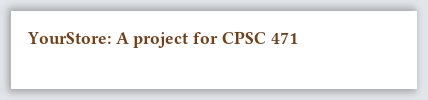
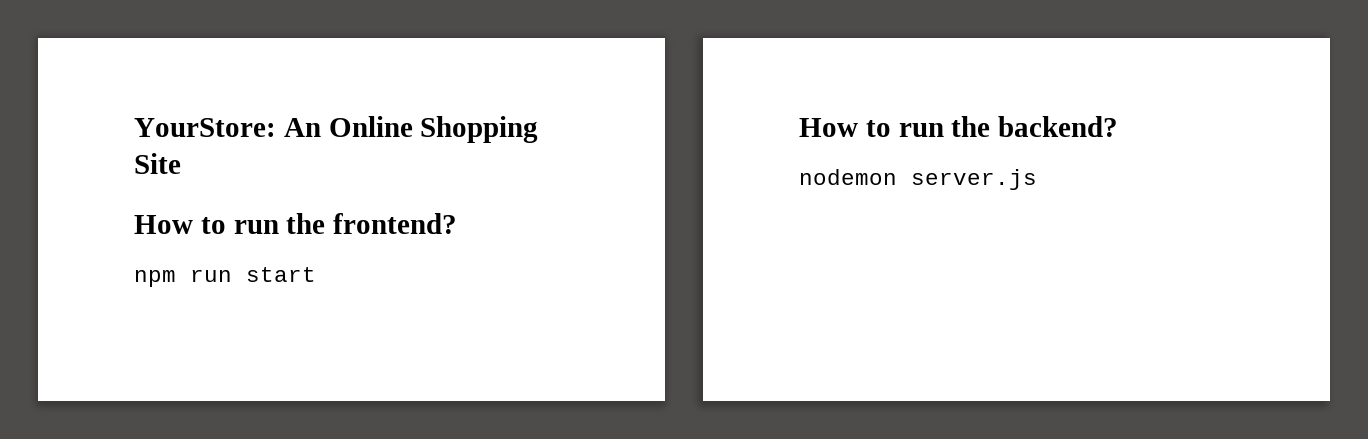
- YourStore: A project for CPSC 471
+ YourStore: An Online Shopping Site
+ How to run the frontend?
+ npm run start
+ How to run the backend?
+ nodemon server.js

